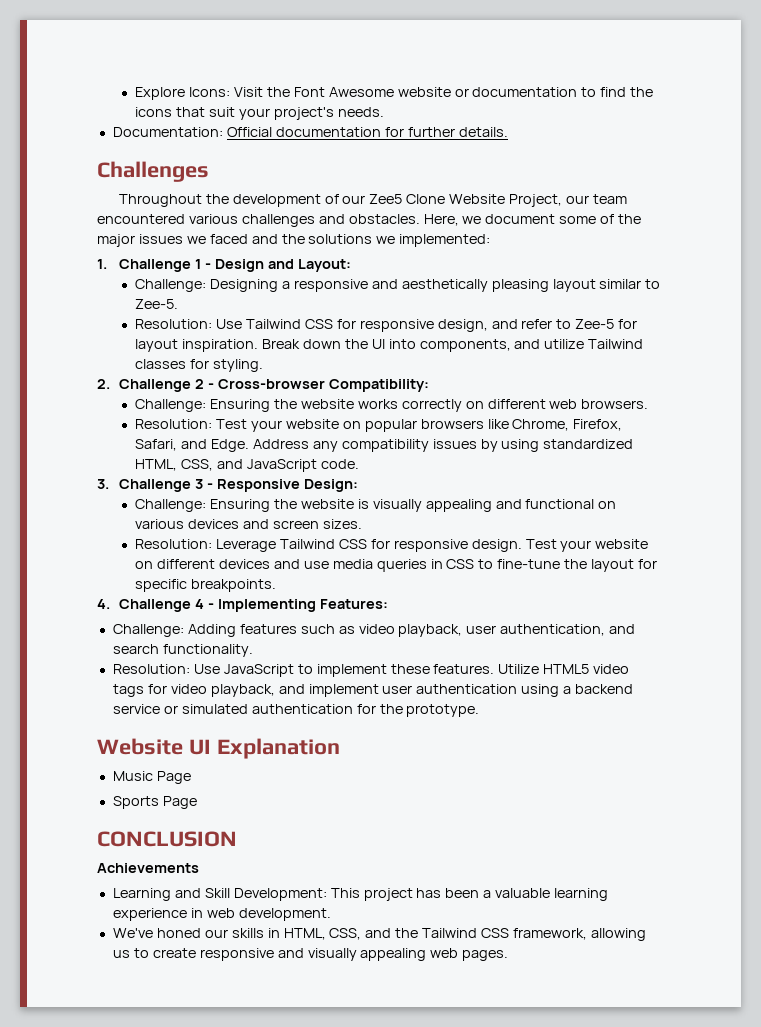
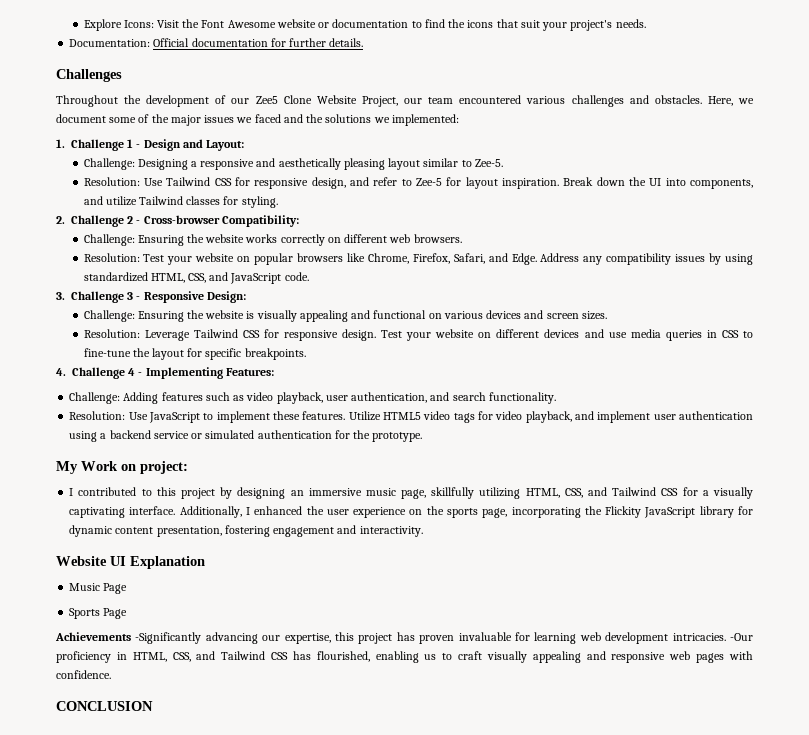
+ My Work on project:
+ I contributed to this project by designing an immersive music page, skillfully utilizing HTML, CSS, and Tailwind CSS for a visually captivating interface. Additionally, I enhanced the user experience on the sports page, incorporating the Flickity JavaScript library for dynamic content presentation, fostering engagement and interactivity.
- CONCLUSION
- Achievements
- Learning and Skill Development: This project has been a valuable learning experience in web development.
- We've honed our skills in HTML, CSS, and the Tailwind CSS framework, allowing us to create responsive and visually appealing web pages.
+ Achievements -Significantly advancing our expertise, this project has proven invaluable for learning web development intricacies. -Our proficiency in HTML, CSS, and Tailwind CSS has flourished, enabling us to craft visually appealing and responsive web pages with confidence.
+ CONCLUSION

